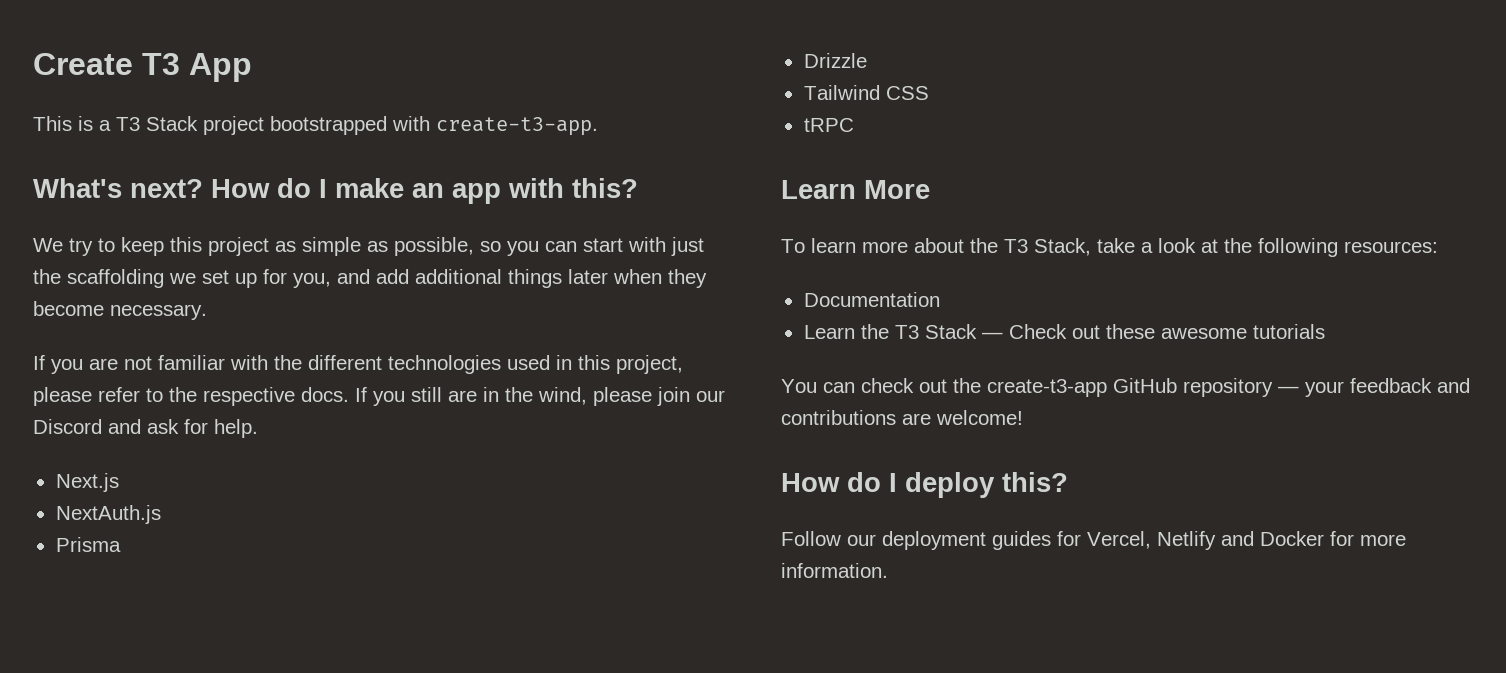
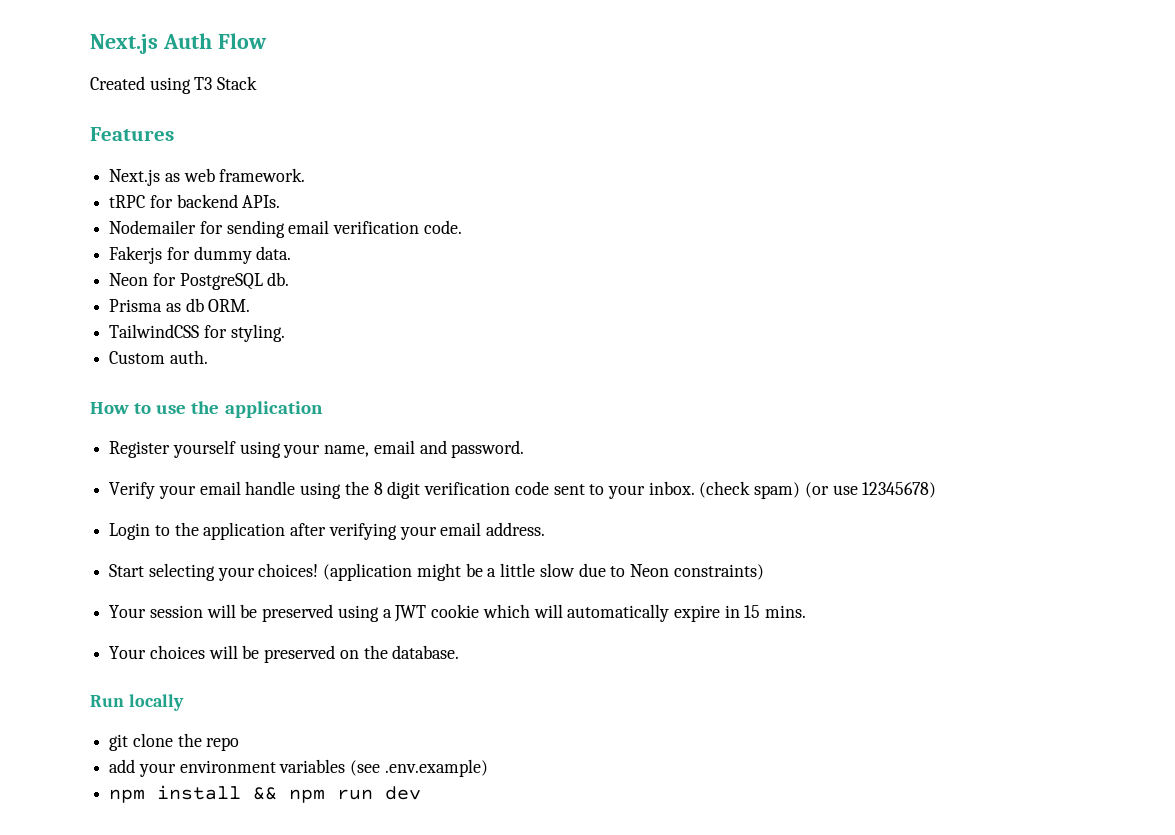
- Create T3 App
- This is a T3 Stack project bootstrapped with create-t3-app.
- What's next? How do I make an app with this?
- We try to keep this project as simple as possible, so you can start with just the scaffolding we set up for you, and add additional things later when they become necessary.
- If you are not familiar with the different technologies used in this project, please refer to the respective docs. If you still are in the wind, please join our Discord and ask for help.
- Next.js
- NextAuth.js
- Prisma
- Drizzle
- Tailwind CSS
- tRPC
- Learn More
- To learn more about the T3 Stack, take a look at the following resources:
- Documentation
- Learn the T3 Stack — Check out these awesome tutorials
- You can check out the create-t3-app GitHub repository — your feedback and contributions are welcome!
- How do I deploy this?
- Follow our deployment guides for Vercel, Netlify and Docker for more information.
+ Next.js Auth Flow
+ Created using T3 Stack
+ Features
+ Next.js as web framework.
+ tRPC for backend APIs.
+ Nodemailer for sending email verification code.
+ Fakerjs for dummy data.
+ Neon for PostgreSQL db.
+ Prisma as db ORM.
+ TailwindCSS for styling.
+ Custom auth.
+ How to use the application
+ Register yourself using your name, email and password.
+ Verify your email handle using the 8 digit verification code sent to your inbox. (check spam) (or use 12345678)
+ Login to the application after verifying your email address.
+ Start selecting your choices! (application might be a little slow due to Neon constraints)
+ Your session will be preserved using a JWT cookie which will automatically expire in 15 mins.
+ Your choices will be preserved on the database.
+ Run locally
+ git clone the repo
+ add your environment variables (see .env.example)
+ npm install && npm run dev

